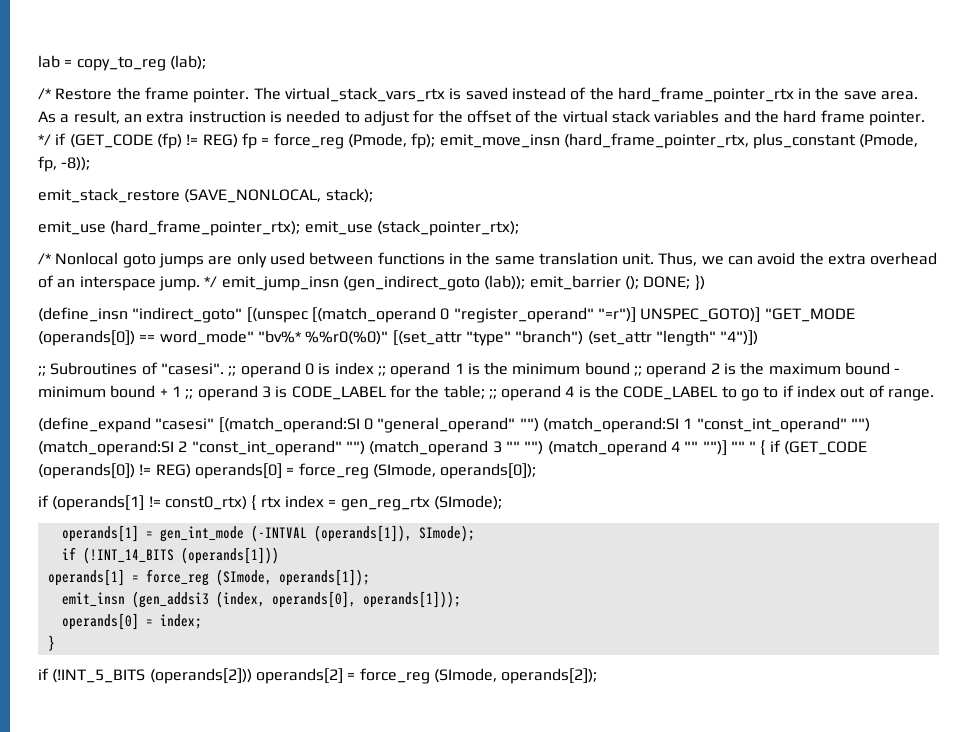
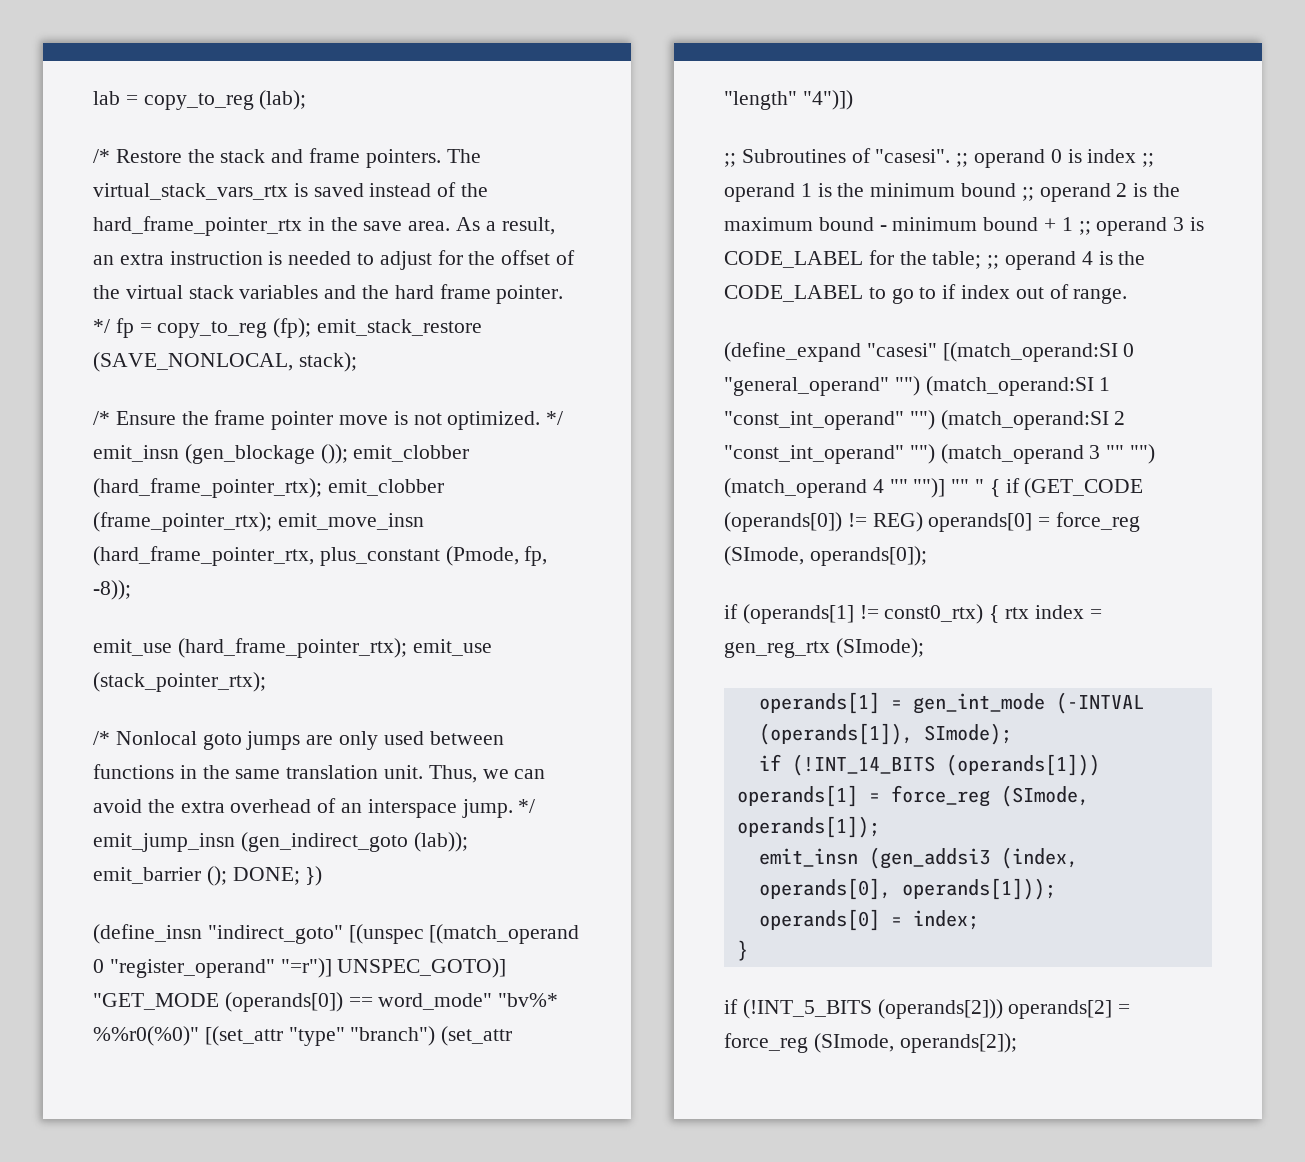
- /* Restore the frame pointer.
+ /* Restore the stack and frame pointers.
- */ if (GET_CODE (fp) != REG) fp = force_reg (Pmode, fp); emit_move_insn (hard_frame_pointer_rtx, plus_constant (Pmode, fp, -8));
+ */ fp = copy_to_reg (fp); emit_stack_restore (SAVE_NONLOCAL, stack);
+ /* Ensure the frame pointer move is not optimized. */ emit_insn (gen_blockage ()); emit_clobber (hard_frame_pointer_rtx); emit_clobber (frame_pointer_rtx); emit_move_insn (hard_frame_pointer_rtx, plus_constant (Pmode, fp, -8));
- emit_stack_restore (SAVE_NONLOCAL, stack);

